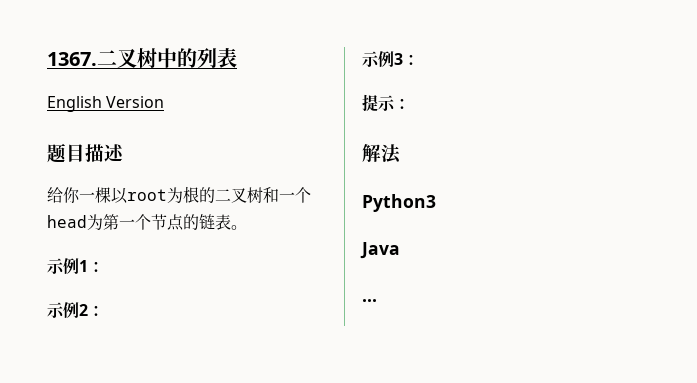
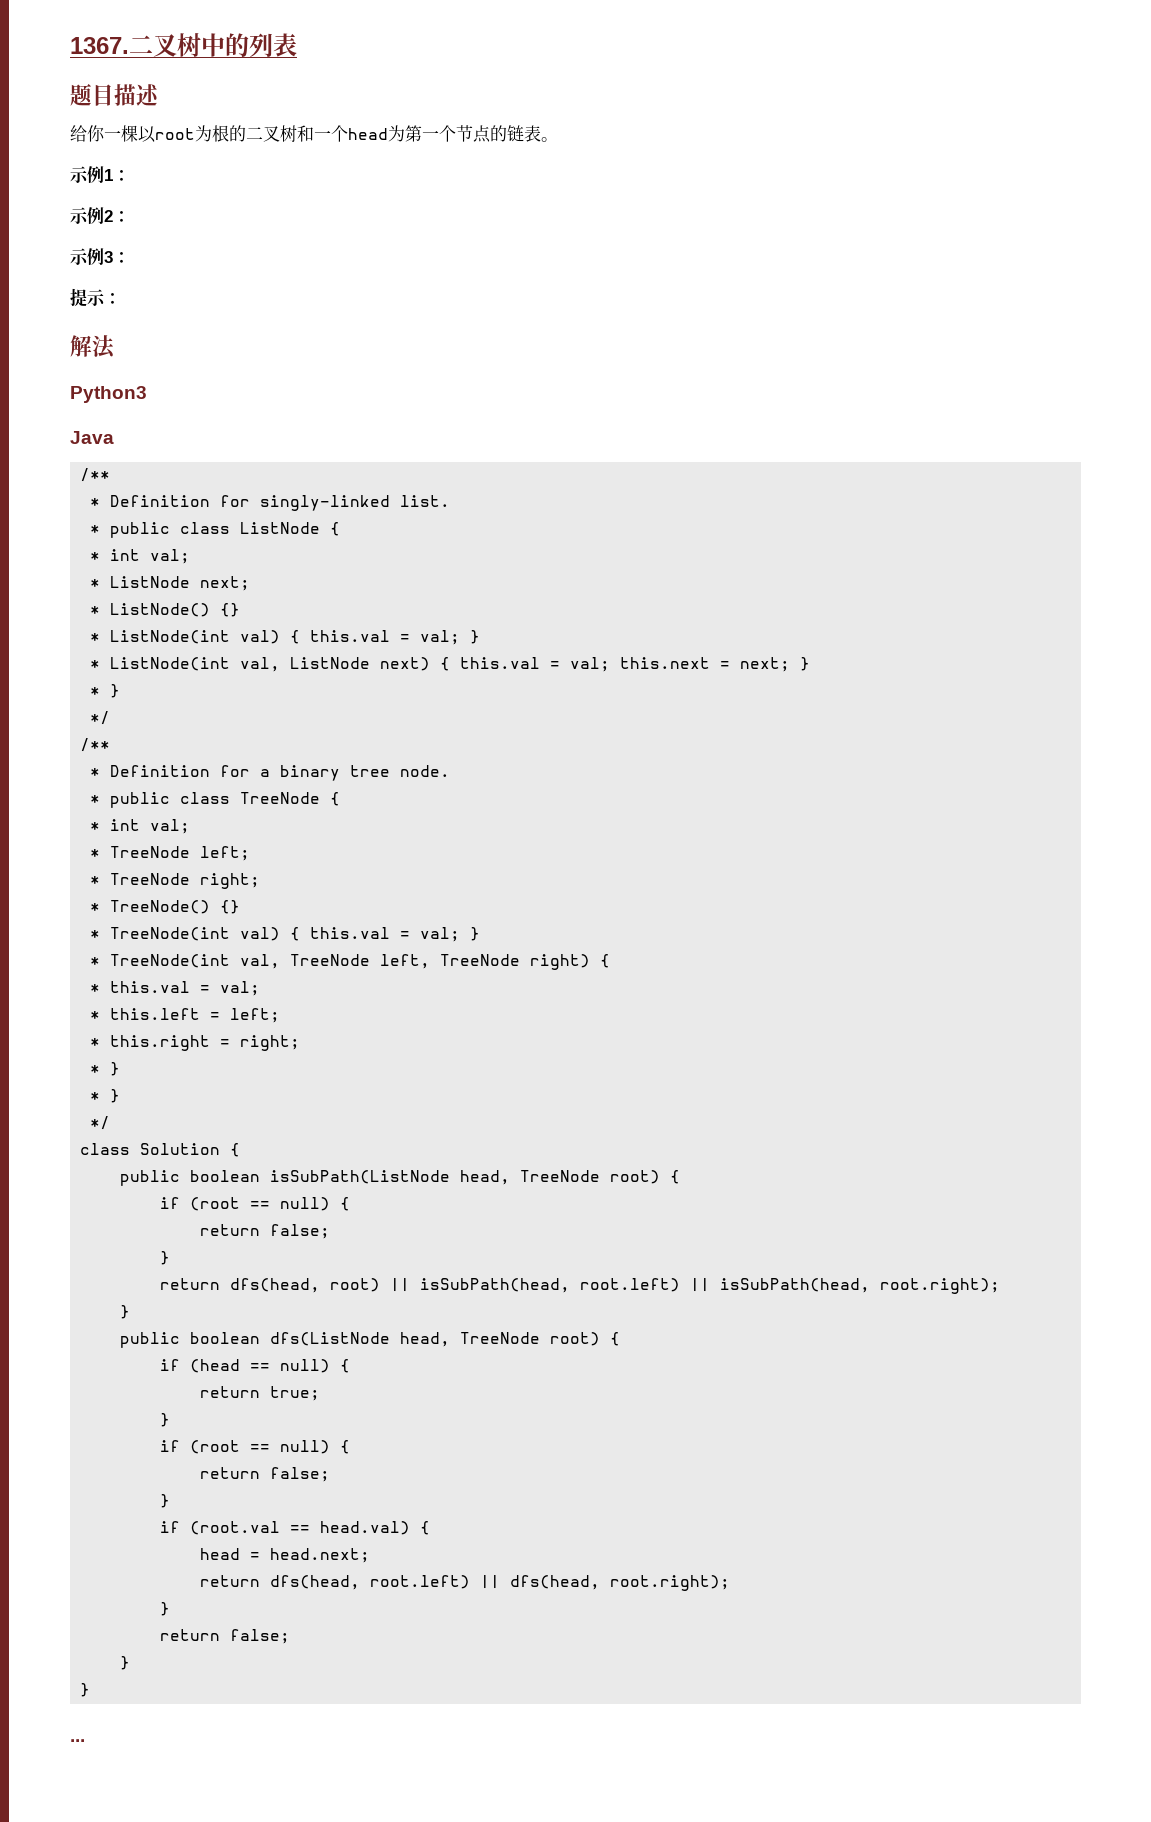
- English Version
  Java
+ /**
+ * Definition for singly-linked list.
+ * public class ListNode {
+ * int val;
+ * ListNode next;
+ * ListNode() {}
+ * ListNode(int val) { this.val = val; }
+ * ListNode(int val, ListNode next) { this.val = val; this.next = next; }
+ * }
+ */
+ /**
+ * Definition for a binary tree node.
+ * public class TreeNode {
+ * int val;
+ * TreeNode left;
+ * TreeNode right;
+ * TreeNode() {}
+ * TreeNode(int val) { this.val = val; }
+ * TreeNode(int val, TreeNode left, TreeNode right) {
+ * this.val = val;
+ * this.left = left;
+ * this.right = right;
+ * }
+ * }
+ */
+ class Solution {
+ public boolean isSubPath(ListNode head, TreeNode root) {
+ if (root == null) {
+ return false;
+ }
+ return dfs(head, root) || isSubPath(head, root.left) || isSubPath(head, root.right);
+ }
+ public boolean dfs(ListNode head, TreeNode root) {
+ if (head == null) {
+ return true;
+ }
+ if (root == null) {
+ return false;
+ }
+ if (root.val == head.val) {
+ head = head.next;
+ return dfs(head, root.left) || dfs(head, root.right);
+ }
+ return false;
+ }
+ }

